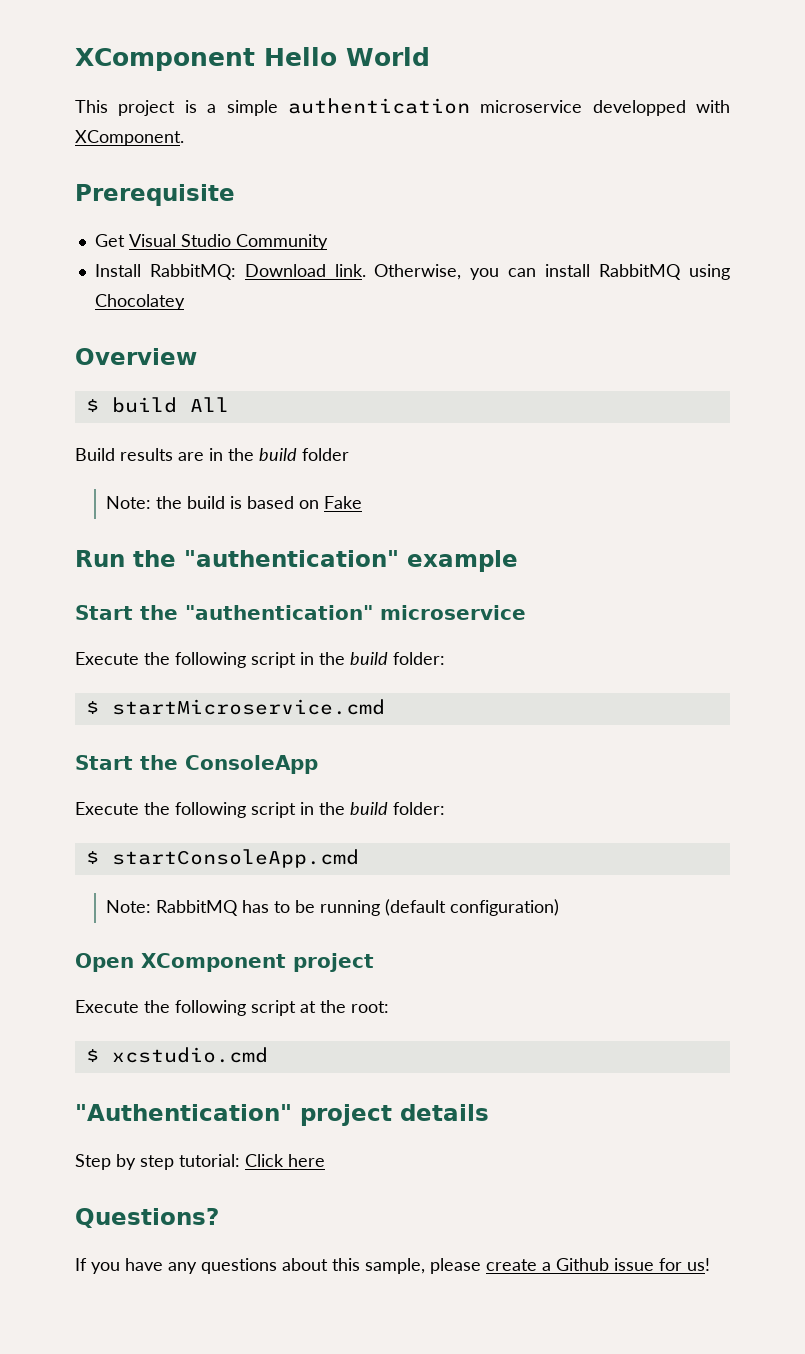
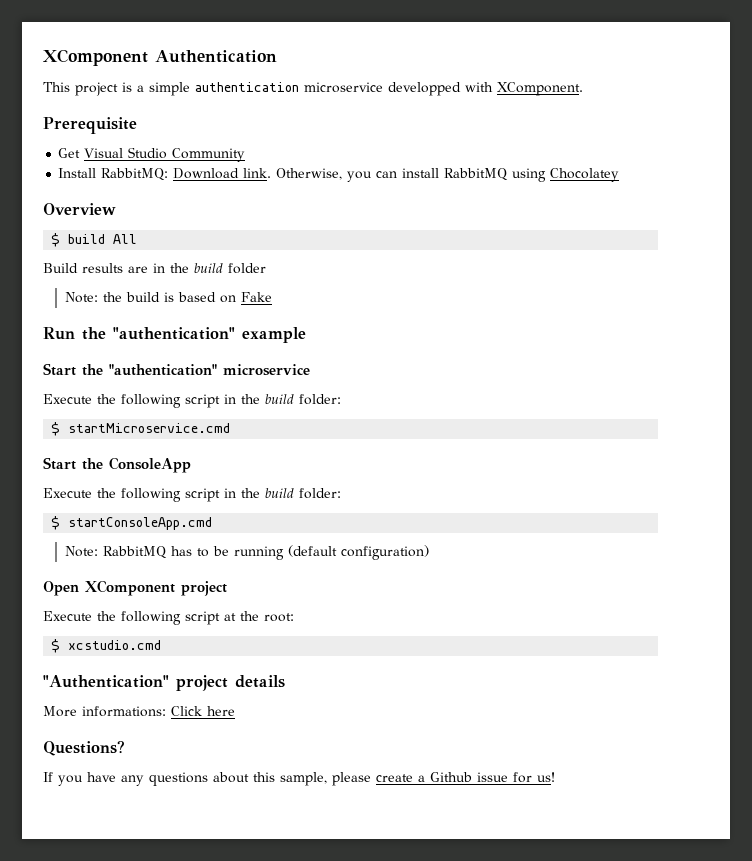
- XComponent Hello World
+ XComponent Authentication
- Step by step tutorial: Click here
+ More informations: Click here

